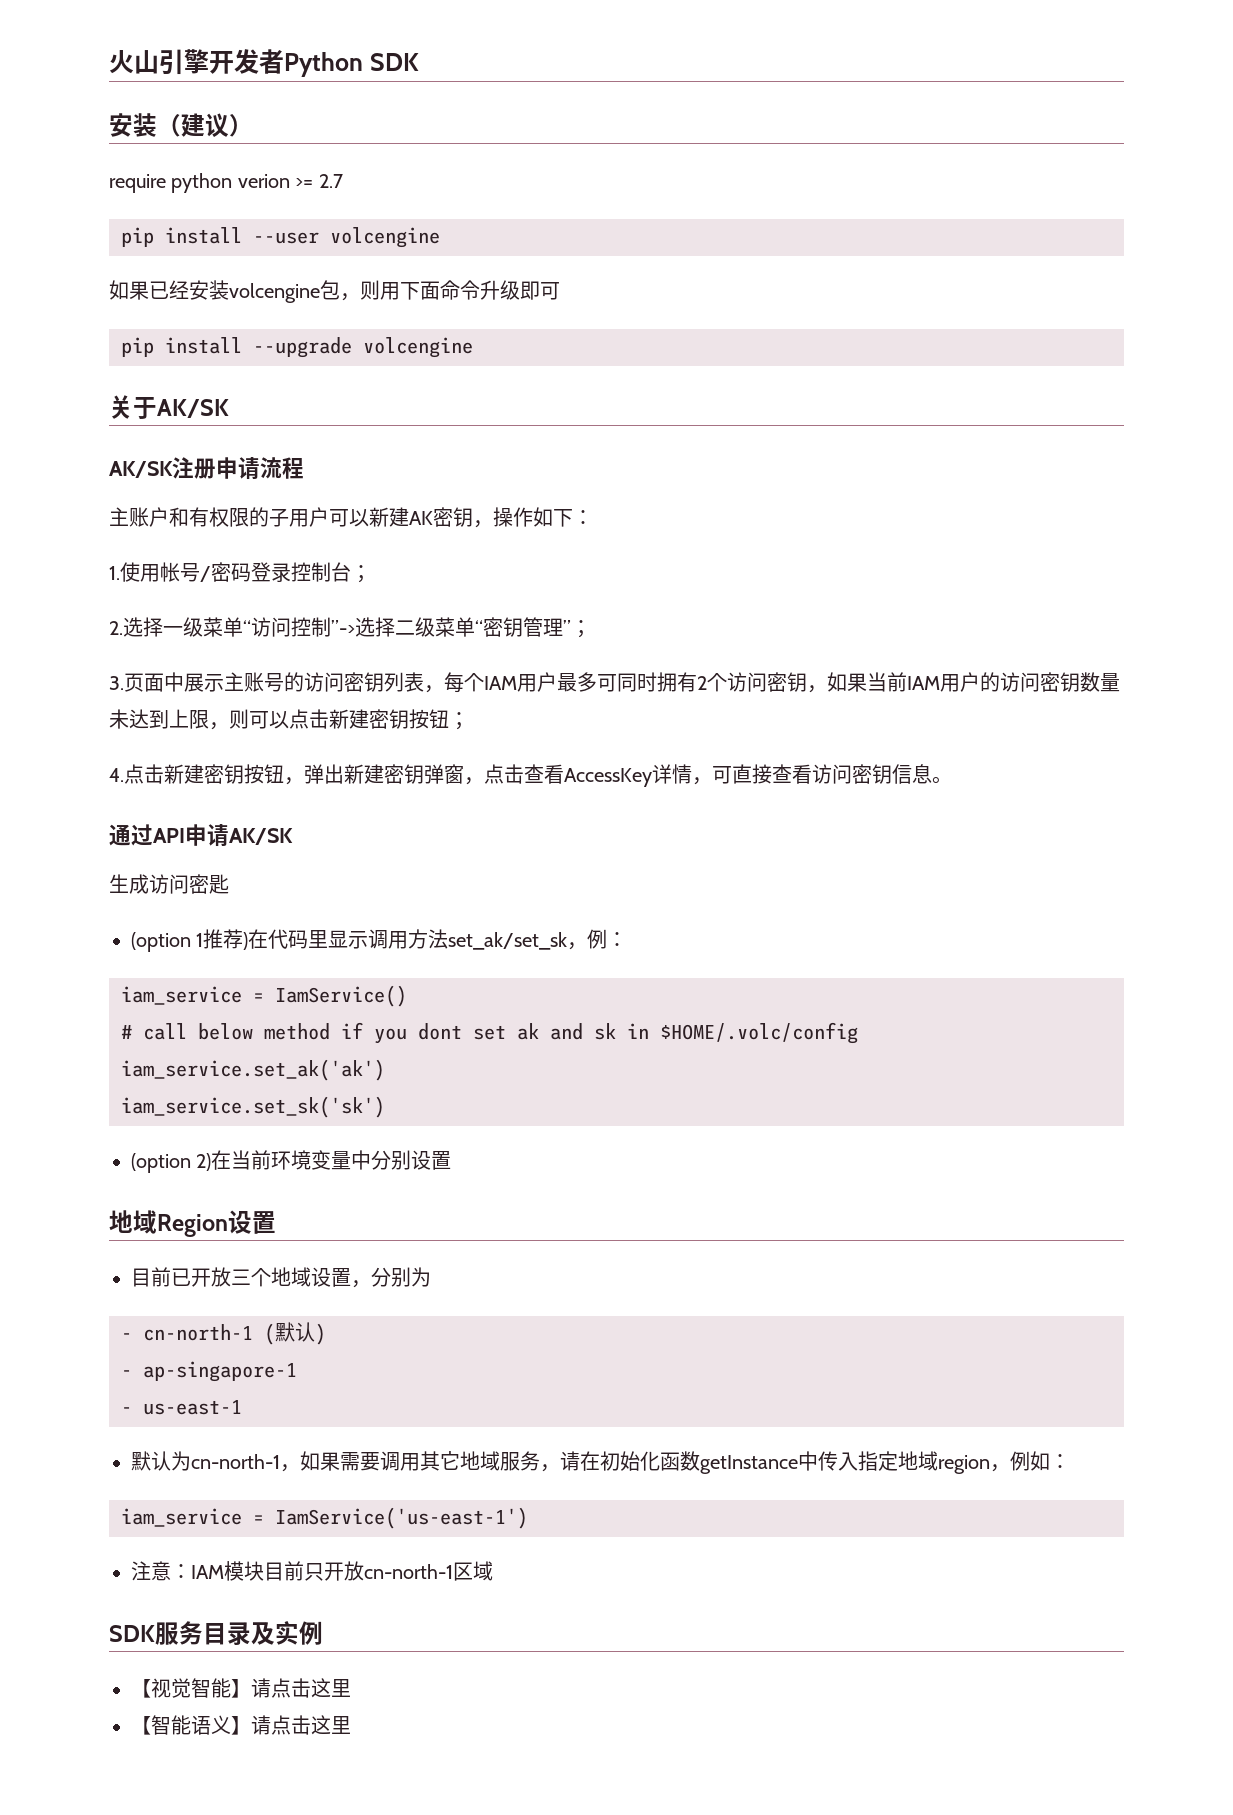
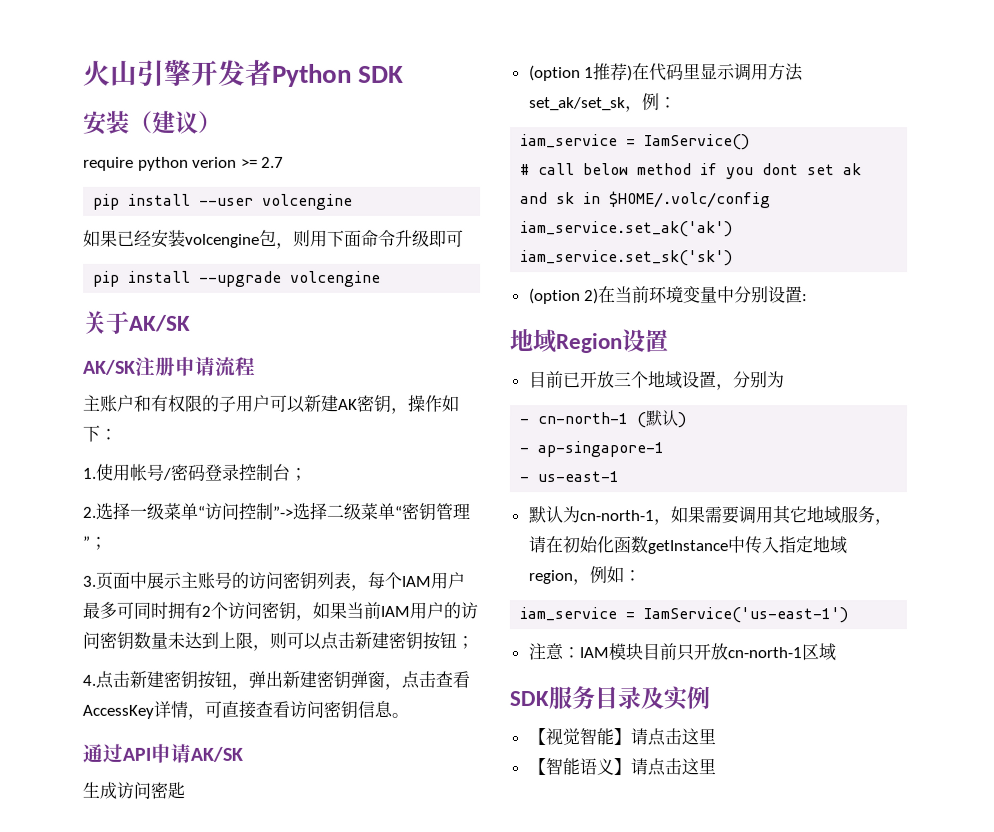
- (option 2)在当前环境变量中分别设置
+ (option 2)在当前环境变量中分别设置:

